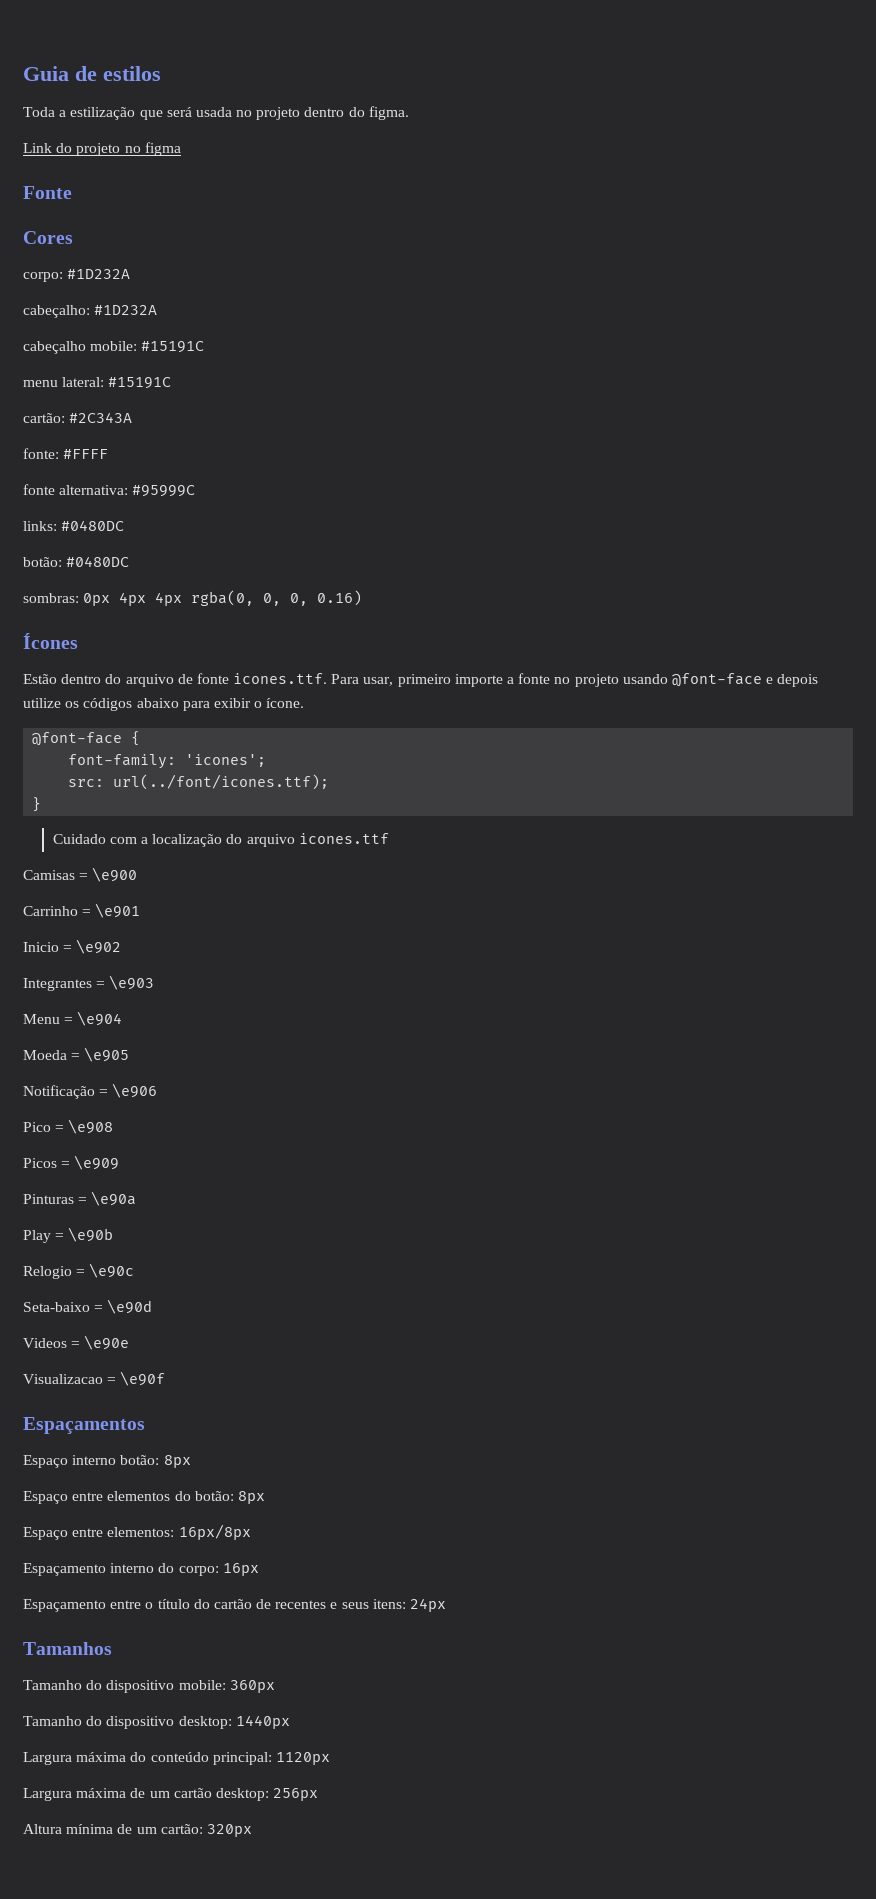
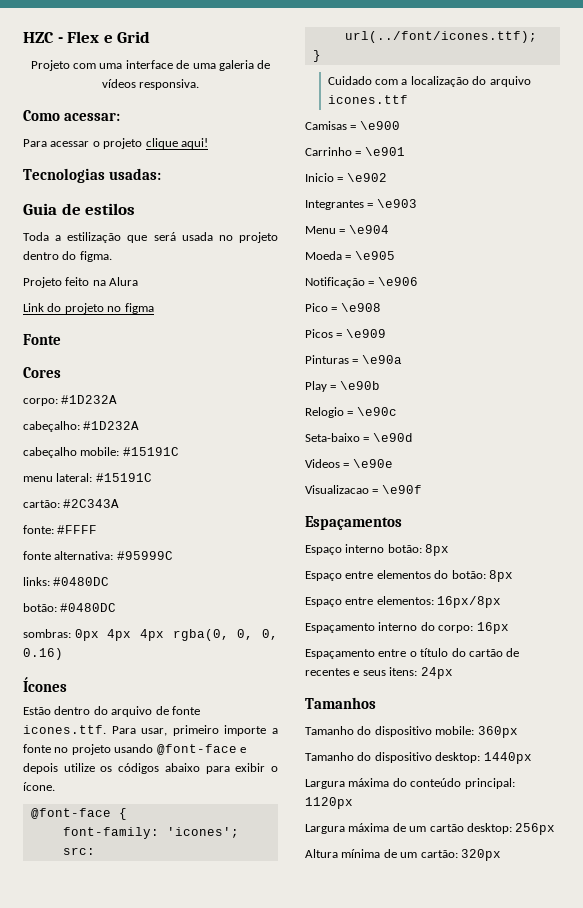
+ HZC - Flex e Grid
+ Projeto com uma interface de uma galeria de vídeos responsiva.
+ Como acessar:
+ Para acessar o projeto clique aqui!
+ Tecnologias usadas:
+ Projeto feito na Alura

